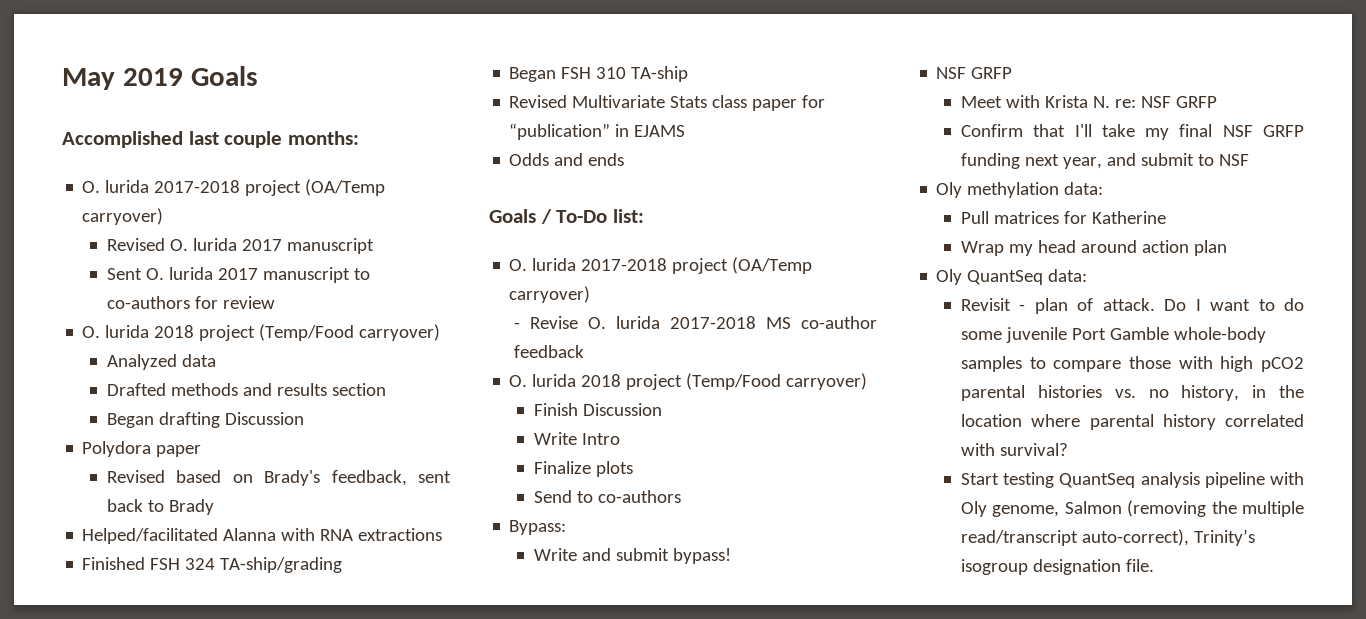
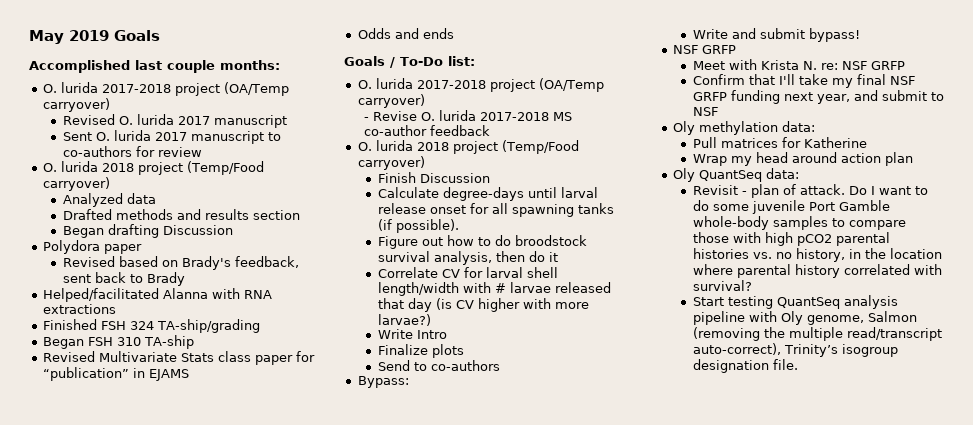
+ Calculate degree-days until larval release onset for all spawning tanks (if possible).
+ Figure out how to do broodstock survival analysis, then do it
+ Correlate CV for larval shell length/width with # larvae released that day (is CV higher with more larvae?)

